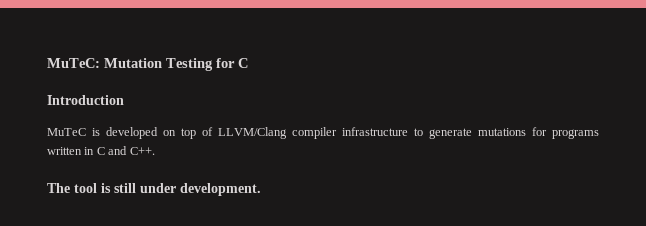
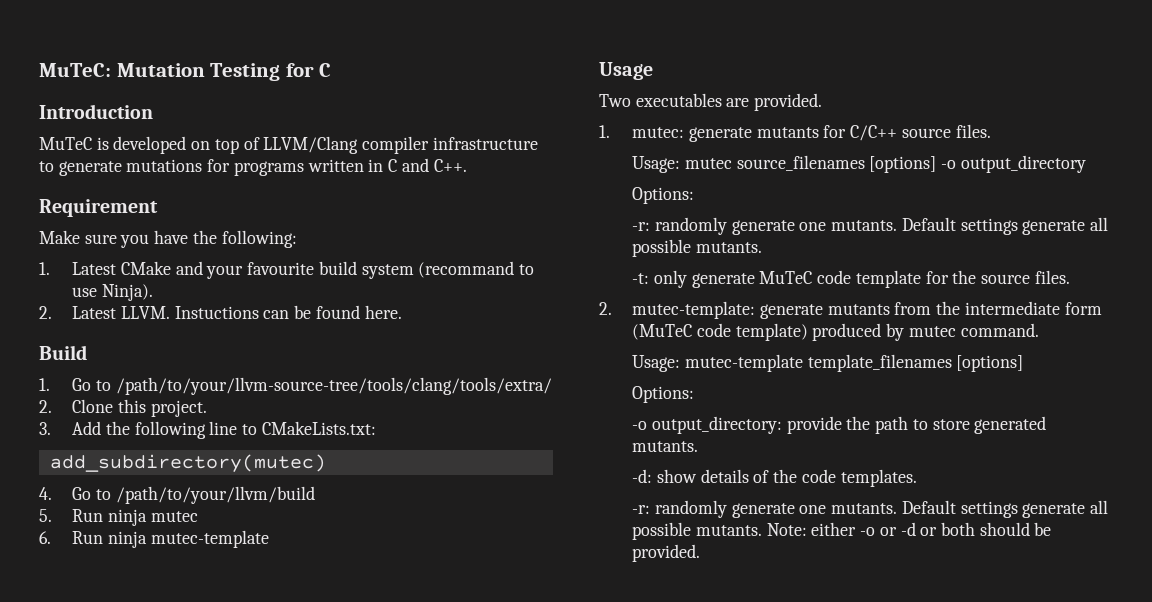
- The tool is still under development.
+ Requirement
+ Make sure you have the following:
+ 1. Latest CMake and your favourite build system (recommand to use Ninja).
+ 2. Latest LLVM. Instuctions can be found here.
+ Build
+ 1. Go to /path/to/your/llvm-source-tree/tools/clang/tools/extra/
+ 2. Clone this project.
+ 3. Add the following line to CMakeLists.txt:
+ add_subdirectory(mutec)
+ 4. Go to /path/to/your/llvm/build
+ 5. Run ninja mutec
+ 6. Run ninja mutec-template
+ Usage
+ Two executables are provided.
+ 1. mutec: generate mutants for C/C++ source files.
+ Usage: mutec source_filenames [options] -o output_directory
+ Options:
+ -r: randomly generate one mutants. Default settings generate all possible mutants.
+ -t: only generate MuTeC code template for the source files.
+ 2. mutec-template: generate mutants from the intermediate form (MuTeC code template) produced by mutec command.
+ Usage: mutec-template template_filenames [options]
+ Options:
+ -o output_directory: provide the path to store generated mutants.
+ -d: show details of the code templates.
+ -r: randomly generate one mutants. Default settings generate all possible mutants. Note: either -o or -d or both should be provided.

